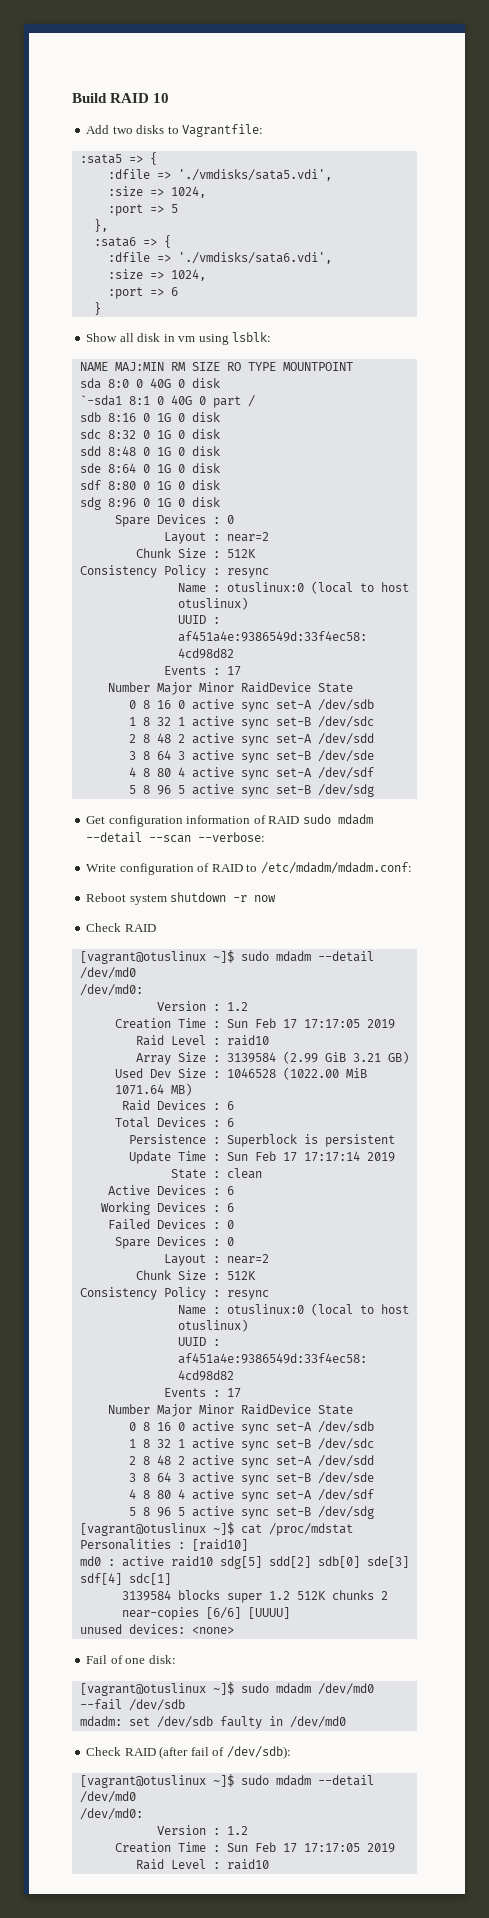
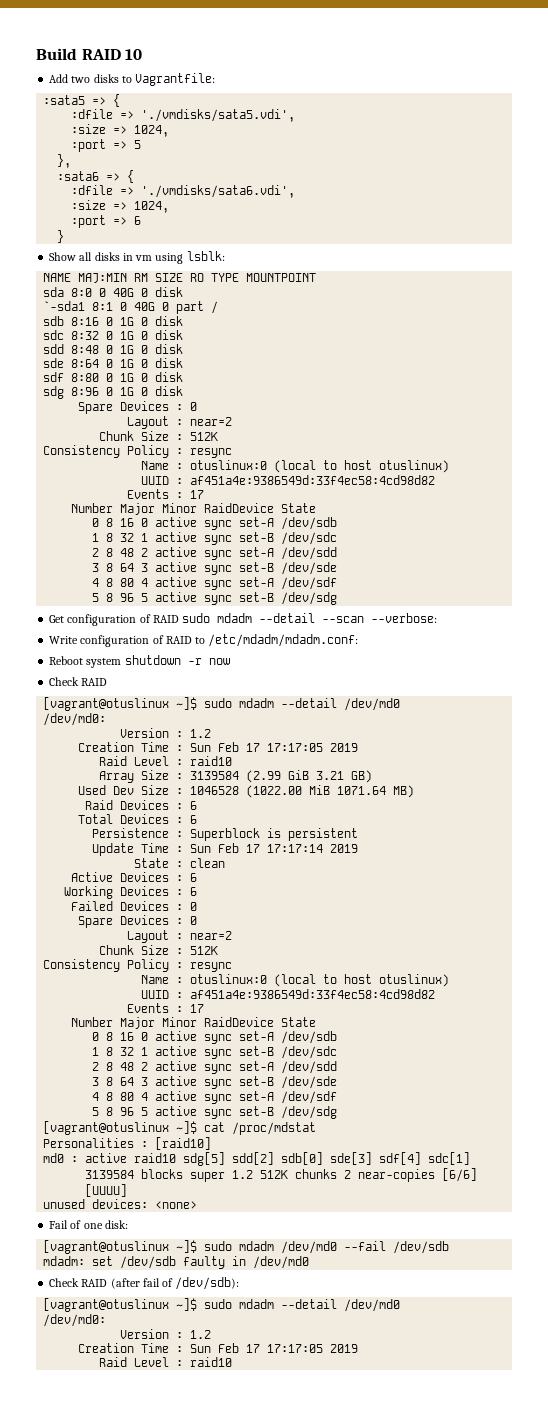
- Show all disk in vm using lsblk:
+ Show all disks in vm using lsblk:
- Get configuration information of RAID sudo mdadm --detail --scan --verbose:
+ Get configuration of RAID sudo mdadm --detail --scan --verbose:

